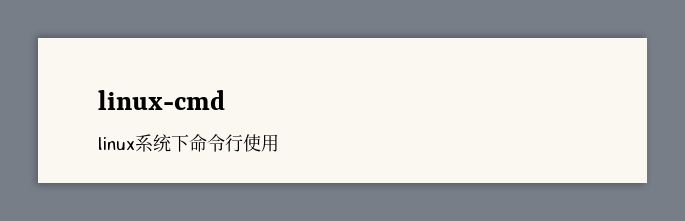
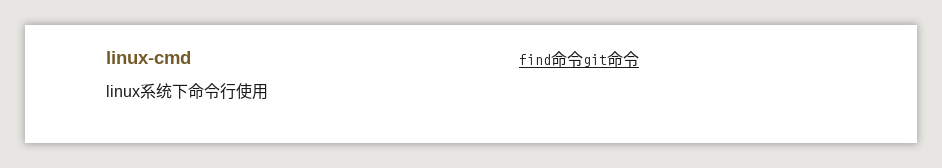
+ find命令git命令

